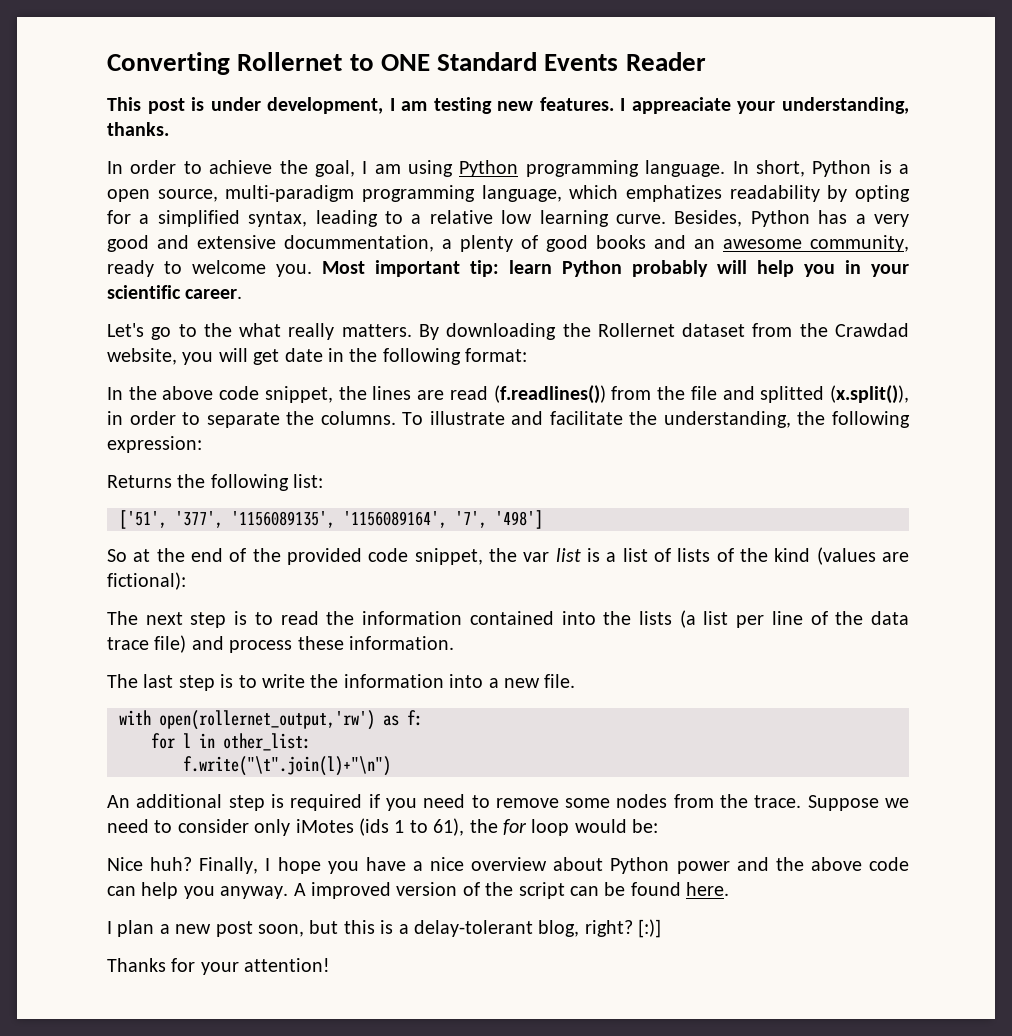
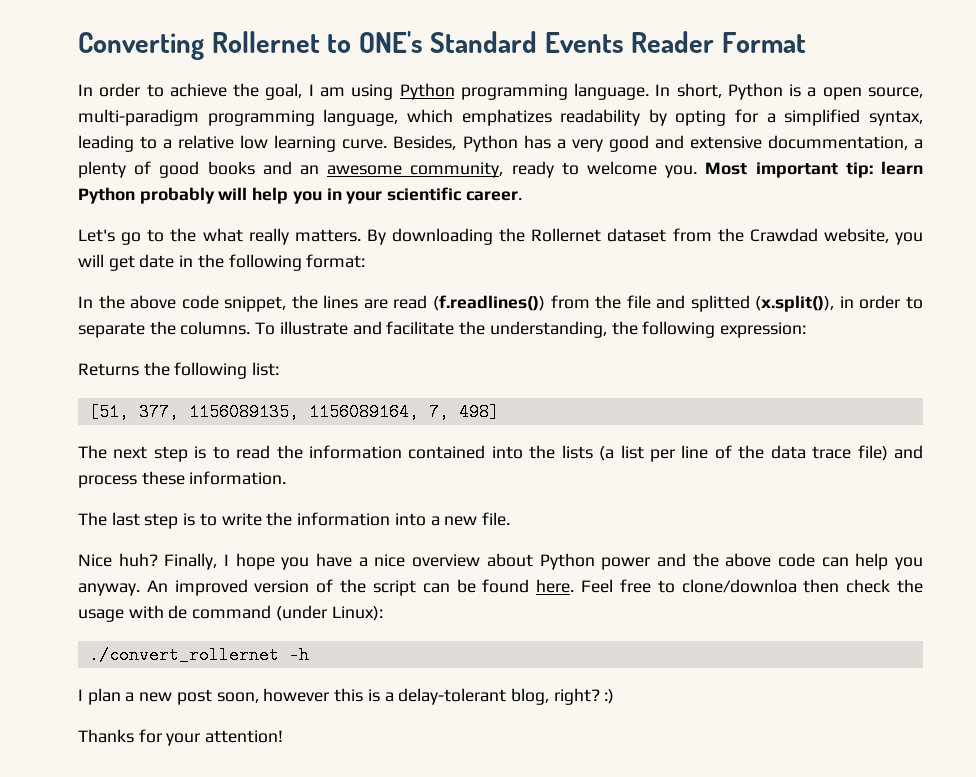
- Converting Rollernet to ONE Standard Events Reader
- This post is under development, I am testing new features. I appreaciate your understanding, thanks.
+ Converting Rollernet to ONE's Standard Events Reader Format
- ['51', '377', '1156089135', '1156089164', '7', '498']
- So at the end of the provided code snippet, the var list is a list of lists of the kind (values are fictional):
+ [51, 377, 1156089135, 1156089164, 7, 498]
- with open(rollernet_output,'rw') as f:
- for l in other_list:
- f.write("\t".join(l)+"\n")
- An additional step is required if you need to remove some nodes from the trace. Suppose we need to consider only iMotes (ids 1 to 61), the for loop would be:
- A improved version of the script can be found here.
+ An improved version of the script can be found here. Feel free to clone/downloa then check the usage with de command (under Linux):
+ ./convert_rollernet -h
- I plan a new post soon, but this is a delay-tolerant blog, right? [:)]
+ I plan a new post soon, however this is a delay-tolerant blog, right? :)

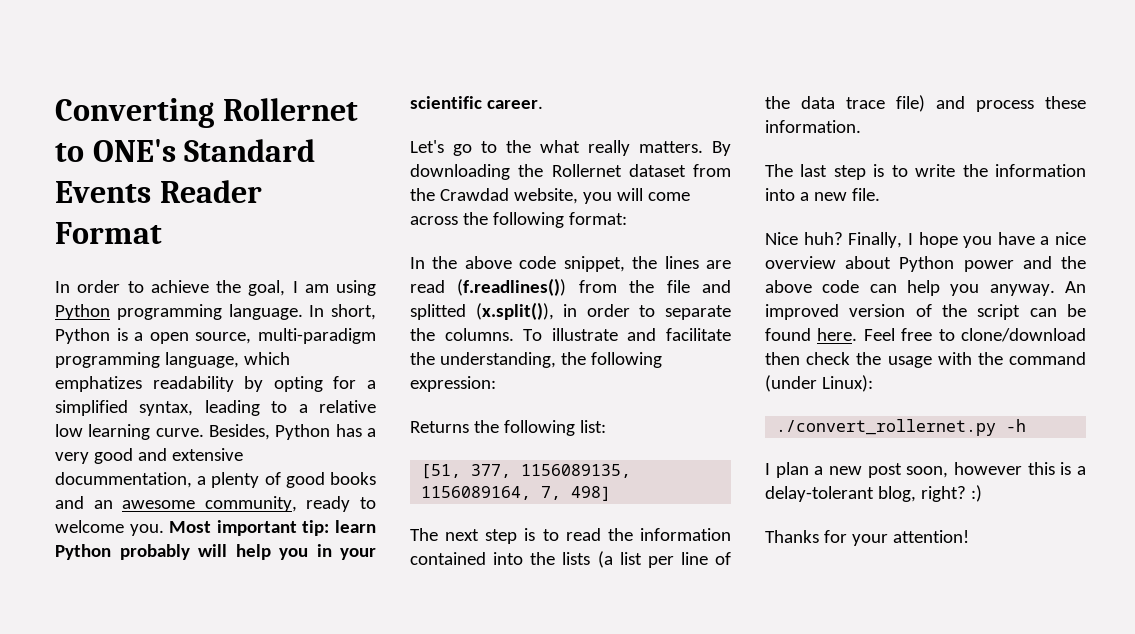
- By downloading the Rollernet dataset from the Crawdad website, you will get date in the following format:
+ By downloading the Rollernet dataset from the Crawdad website, you will come across the following format:
- Feel free to clone/downloa then check the usage with de command (under Linux):
+ Feel free to clone/download then check the usage with the command (under Linux):
- ./convert_rollernet -h
+ ./convert_rollernet.py -h

